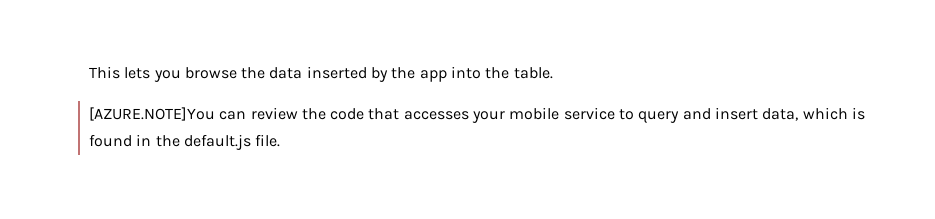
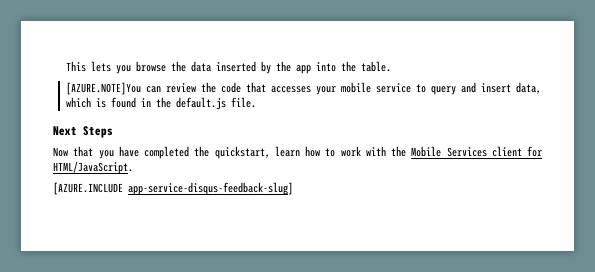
+ Next Steps
+ Now that you have completed the quickstart, learn how to work with the Mobile Services client for HTML/JavaScript.
+ [AZURE.INCLUDE app-service-disqus-feedback-slug]

